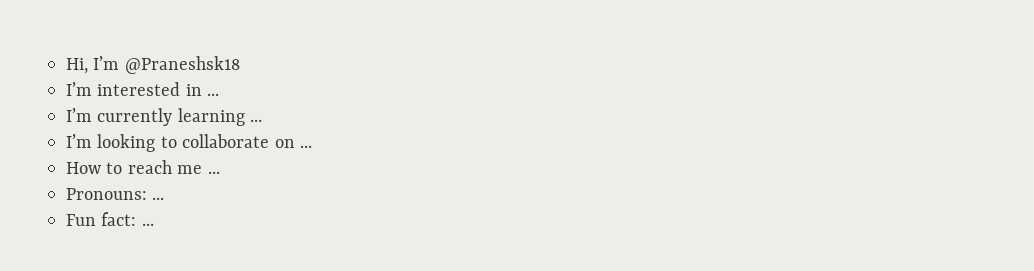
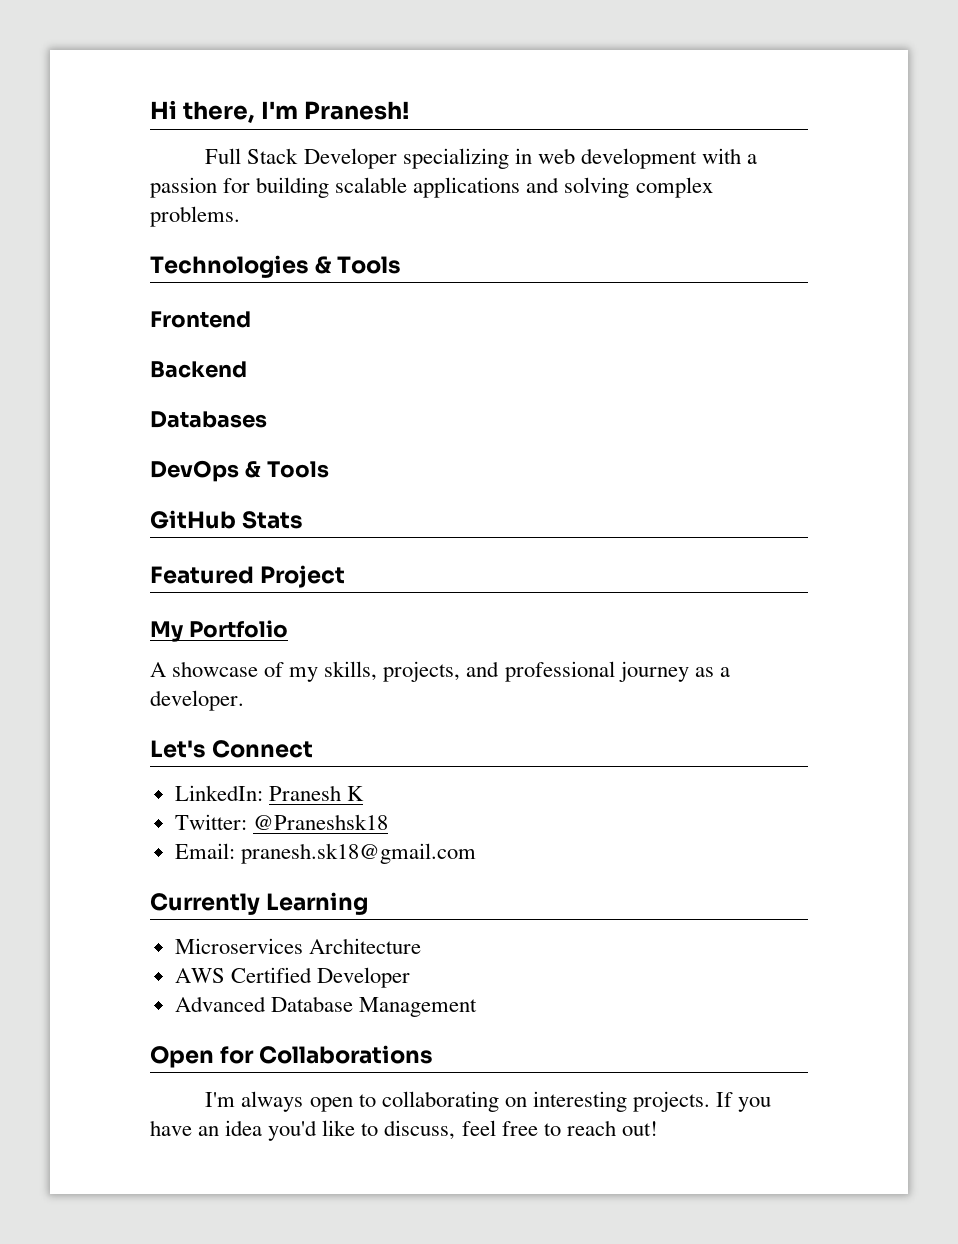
- Hi, I’m @Praneshsk18
- I’m interested in ...
- I’m currently learning ...
- I’m looking to collaborate on ...
- How to reach me ...
- Pronouns: ...
- Fun fact: ...
+ Hi there, I'm Pranesh!
+ Full Stack Developer specializing in web development with a passion for building scalable applications and solving complex problems.
+ Technologies & Tools
+ Frontend
+ Backend
+ Databases
+ DevOps & Tools
+ GitHub Stats
+ Featured Project
+ My Portfolio
+ A showcase of my skills, projects, and professional journey as a developer.
+ Let's Connect
+ LinkedIn: Pranesh K
+ Twitter: @Praneshsk18
+ Email: pranesh.sk18@gmail.com
+ Currently Learning
+ Microservices Architecture
+ AWS Certified Developer
+ Advanced Database Management
+ Open for Collaborations
+ I'm always open to collaborating on interesting projects. If you have an idea you'd like to discuss, feel free to reach out!

